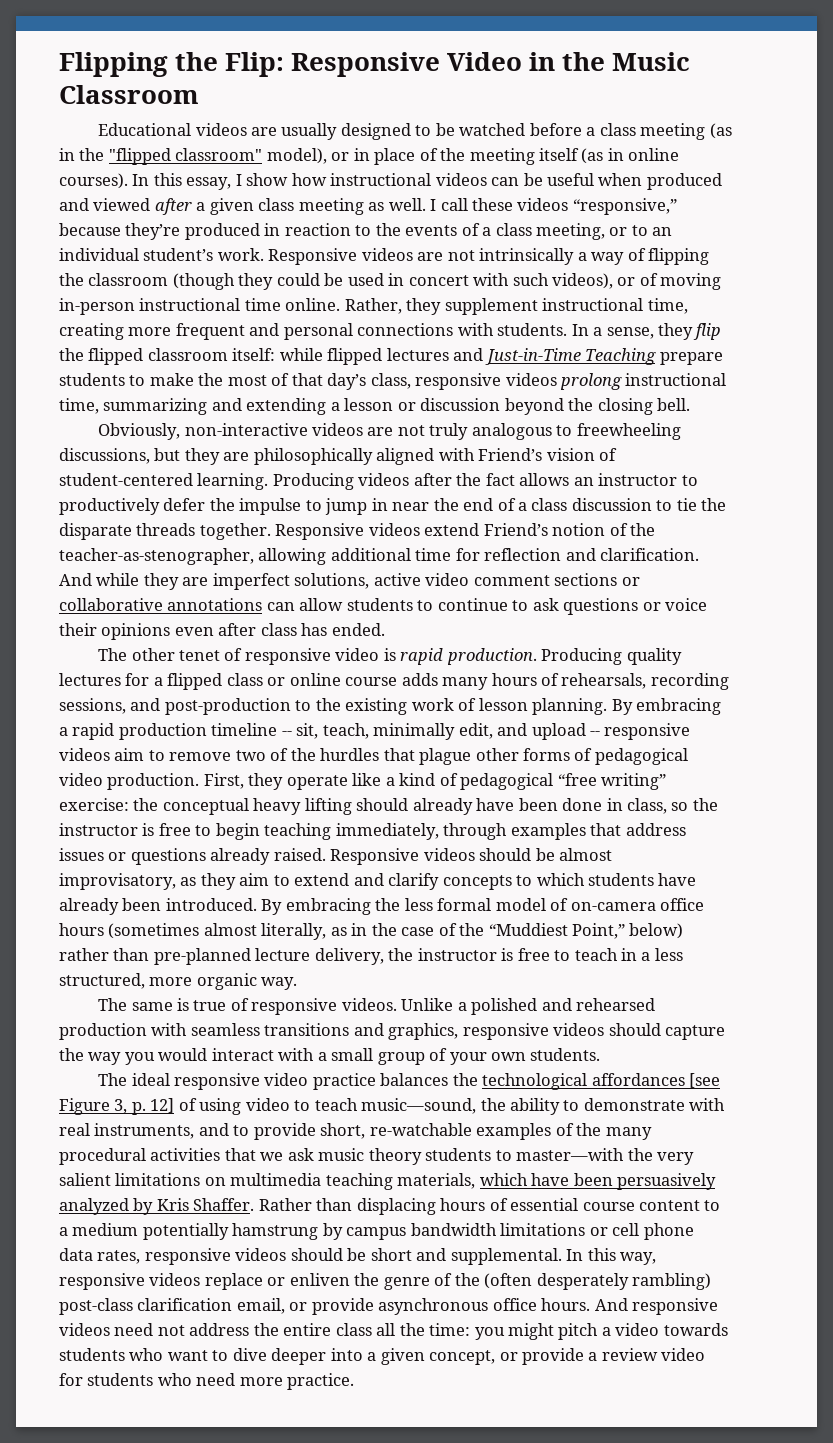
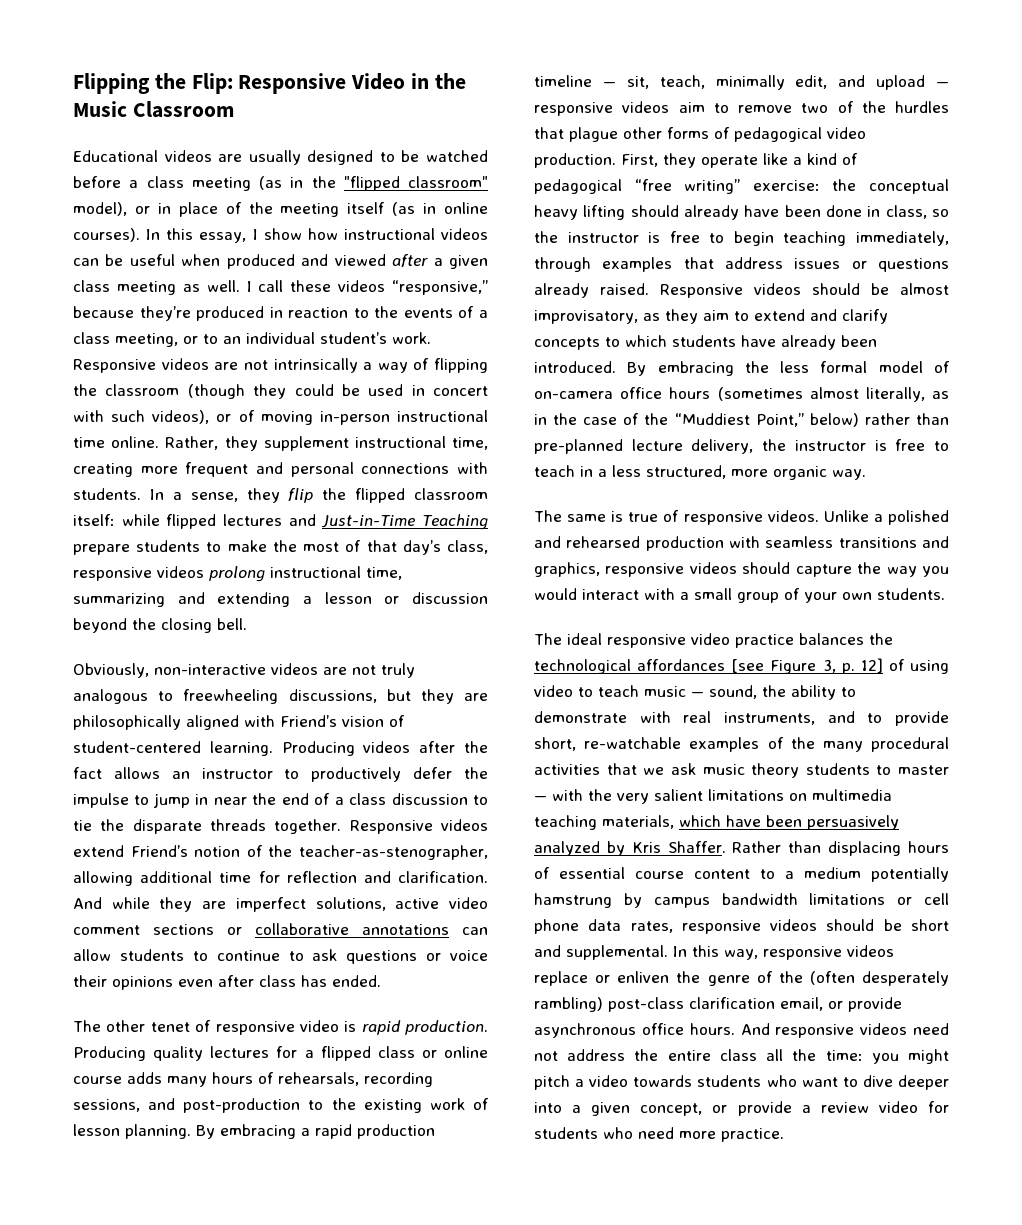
- By embracing a rapid production timeline -- sit, teach, minimally edit, and upload -- responsive videos aim to remove two of the hurdles that plague other forms of pedagogical video production.
+ By embracing a rapid production timeline — sit, teach, minimally edit, and upload — responsive videos aim to remove two of the hurdles that plague other forms of pedagogical video production.
- The ideal responsive video practice balances the technological affordances [see Figure 3, p. 12] of using video to teach music—sound, the ability to demonstrate with real instruments, and to provide short, re-watchable examples of the many procedural activities that we ask music theory students to master—with the very salient limitations on multimedia teaching materials, which have been persuasively analyzed by Kris Shaffer.
+ The ideal responsive video practice balances the technological affordances [see Figure 3, p. 12] of using video to teach music — sound, the ability to demonstrate with real instruments, and to provide short, re-watchable examples of the many procedural activities that we ask music theory students to master — with the very salient limitations on multimedia teaching materials, which have been persuasively analyzed by Kris Shaffer.

